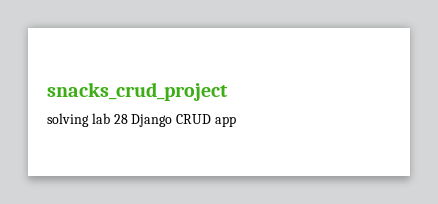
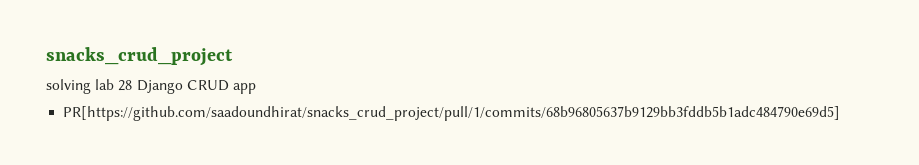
+ PR[https://github.com/saadoundhirat/snacks_crud_project/pull/1/commits/68b96805637b9129bb3fddb5b1adc484790e69d5]

